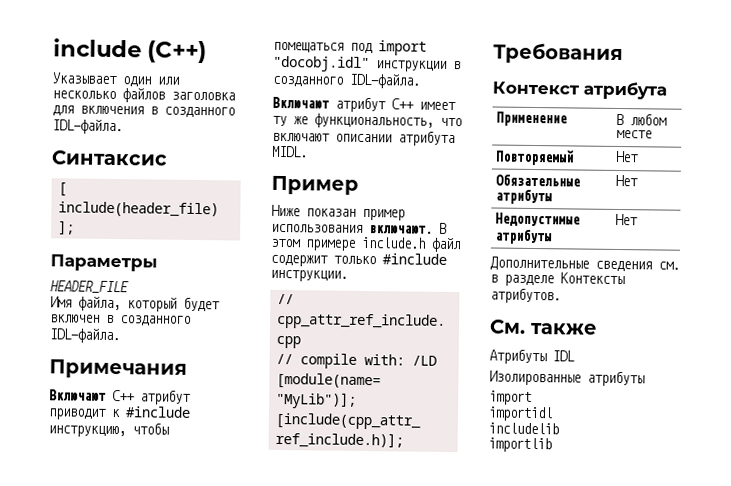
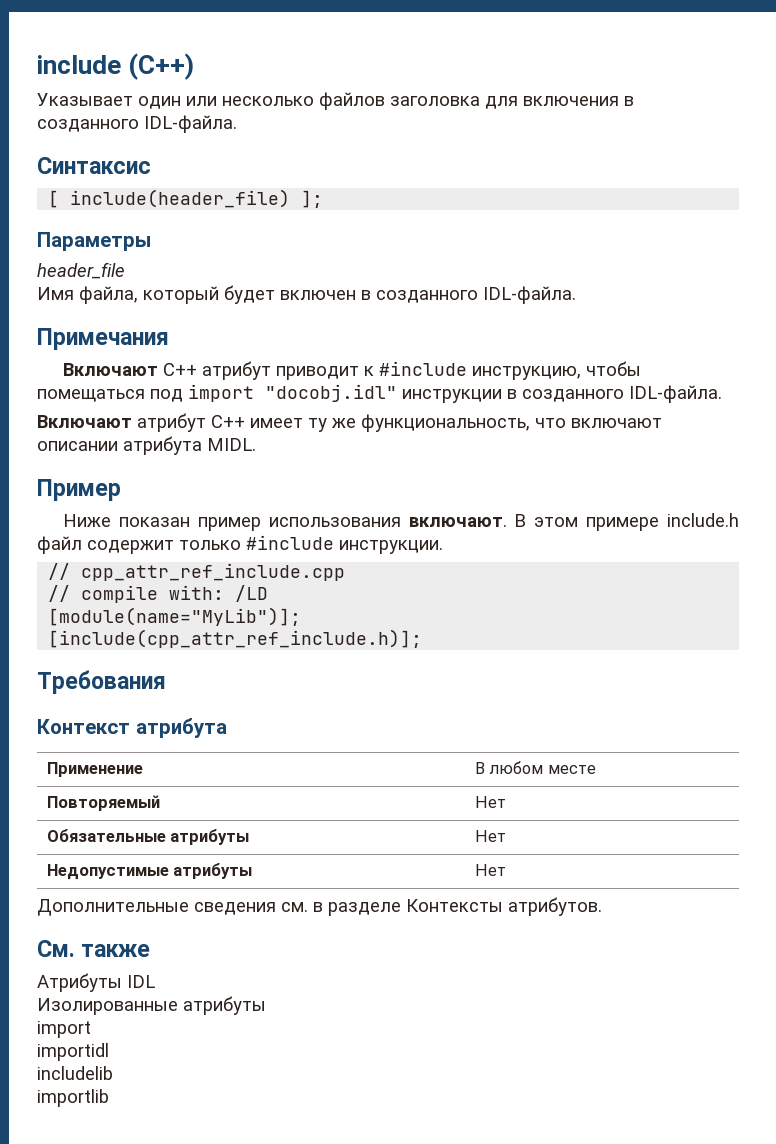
- HEADER_FILE
+ header_file

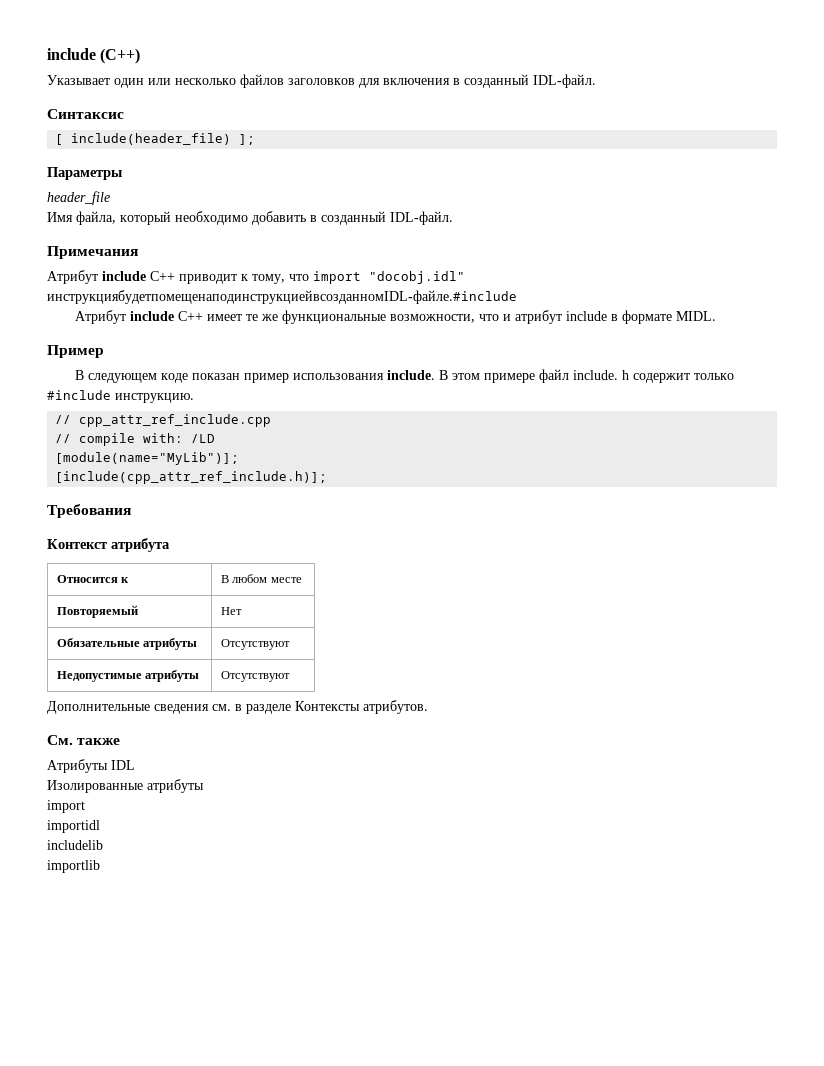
- Указывает один или несколько файлов заголовка для включения в созданного IDL-файла.
+ Указывает один или несколько файлов заголовков для включения в созданный IDL-файл.
- Имя файла, который будет включен в созданного IDL-файла.
+ Имя файла, который необходимо добавить в созданный IDL-файл.
  Примечания
- Включают C++ атрибут приводит к #include инструкцию, чтобы помещаться под import "docobj.idl" инструкции в созданного IDL-файла.
- Включают атрибут C++ имеет ту же функциональность, что включают описании атрибута MIDL.
+ Атрибут include C++ приводит к тому, что import "docobj.idl" инструкциябудетпомещенаподинструкциейвсозданномIDL-файле.#include
+ Атрибут include C++ имеет те же функциональные возможности, что и атрибут include в формате MIDL.
- Ниже показан пример использования включают.
+ В следующем коде показан пример использования include.
- В этом примере include.h файл содержит только #include инструкции.
+ В этом примере файл include. h содержит только #include инструкцию.
- Применение | В любом месте
+ Относится к | В любом месте
- Обязательные атрибуты | Нет
+ Обязательные атрибуты | Отсутствуют
- Недопустимые атрибуты | Нет
+ Недопустимые атрибуты | Отсутствуют

